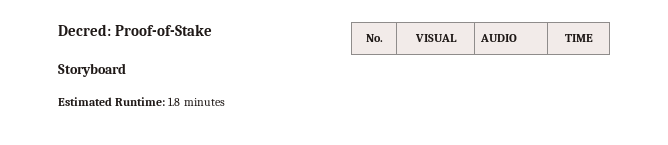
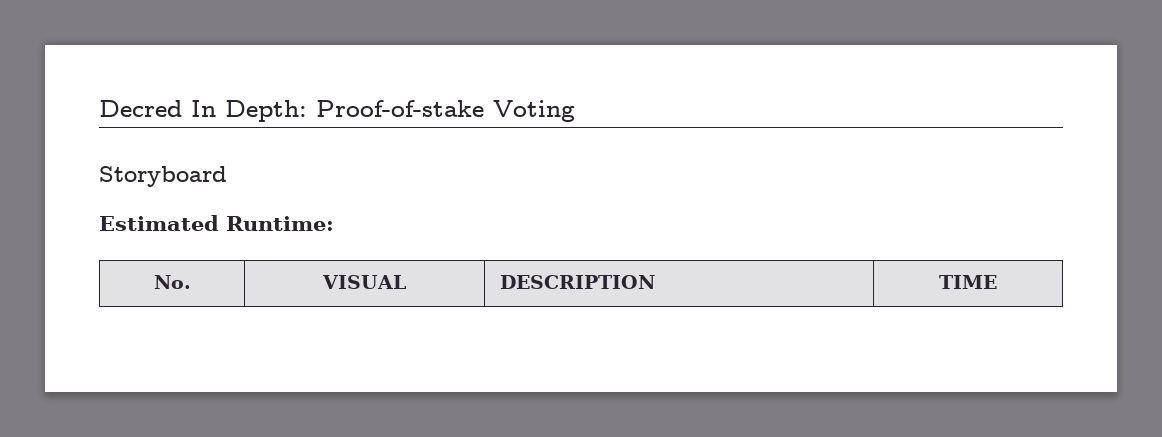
- Decred: Proof-of-Stake
+ Decred In Depth: Proof-of-stake Voting
- Estimated Runtime: 1.8 minutes
+ Estimated Runtime:
- No. | VISUAL | AUDIO | TIME
+ No. | VISUAL | DESCRIPTION | TIME

